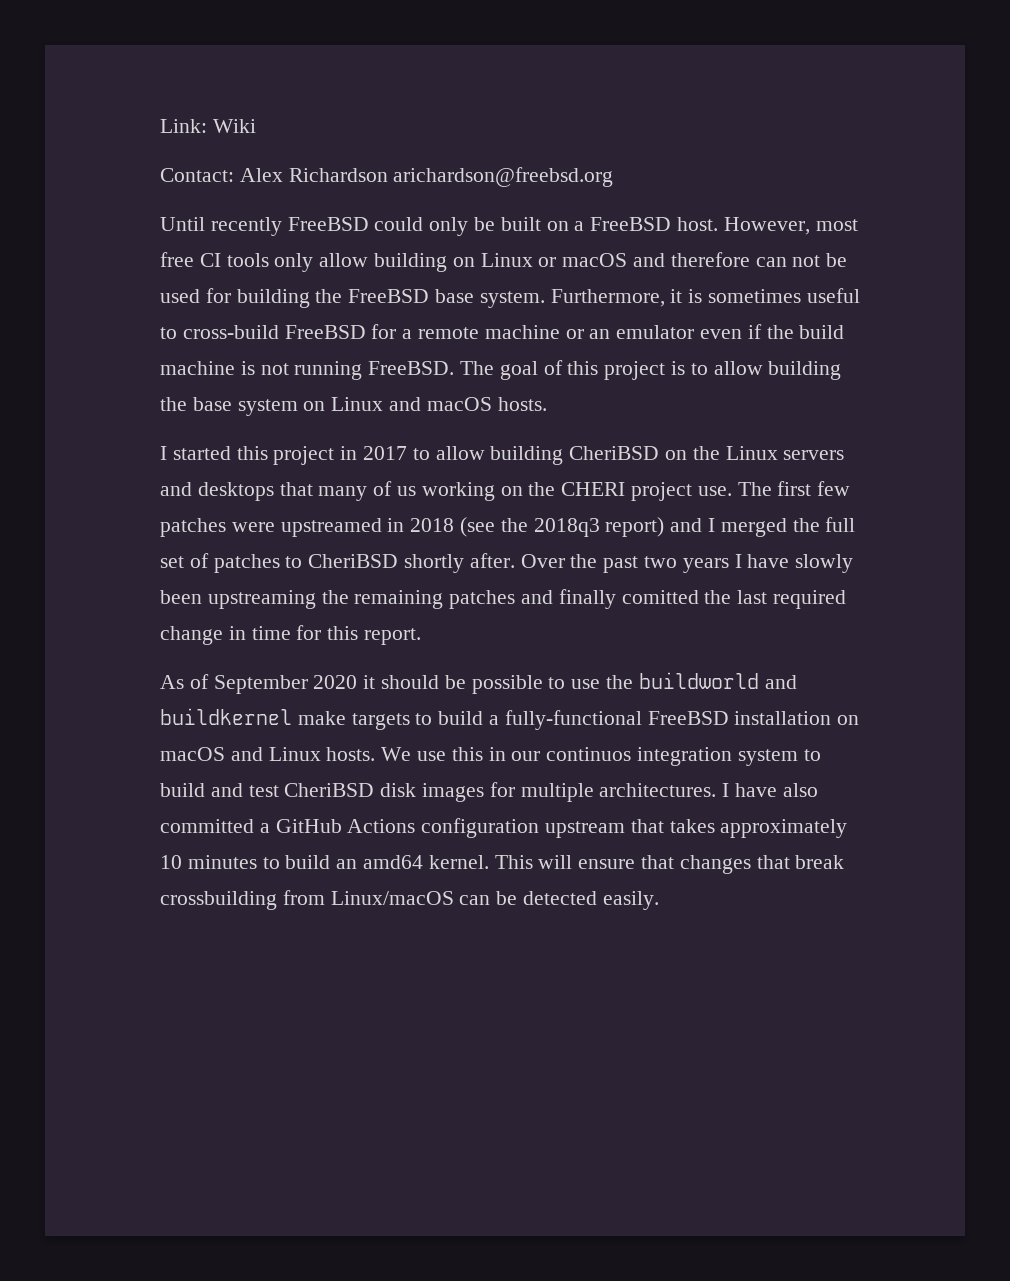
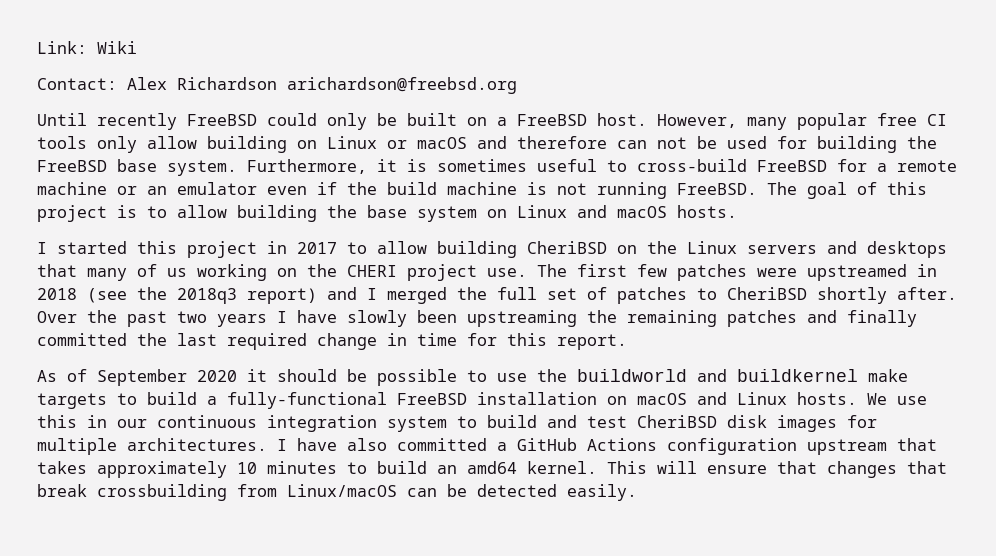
- However, most free CI tools only allow building on Linux or macOS and therefore can not be used for building the FreeBSD base system.
+ However, many popular free CI tools only allow building on Linux or macOS and therefore can not be used for building the FreeBSD base system.
- Over the past two years I have slowly been upstreaming the remaining patches and finally comitted the last required change in time for this report.
+ Over the past two years I have slowly been upstreaming the remaining patches and finally committed the last required change in time for this report.
- We use this in our continuos integration system to build and test CheriBSD disk images for multiple architectures.
+ We use this in our continuous integration system to build and test CheriBSD disk images for multiple architectures.

